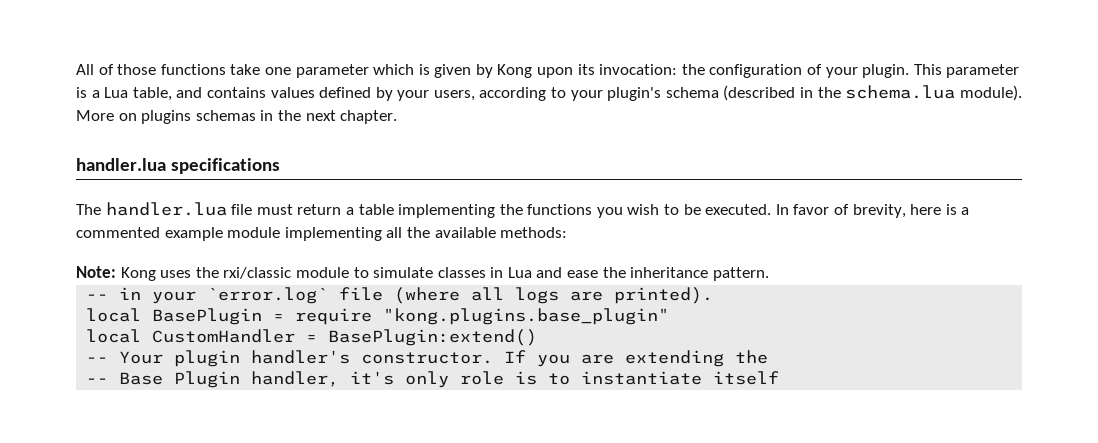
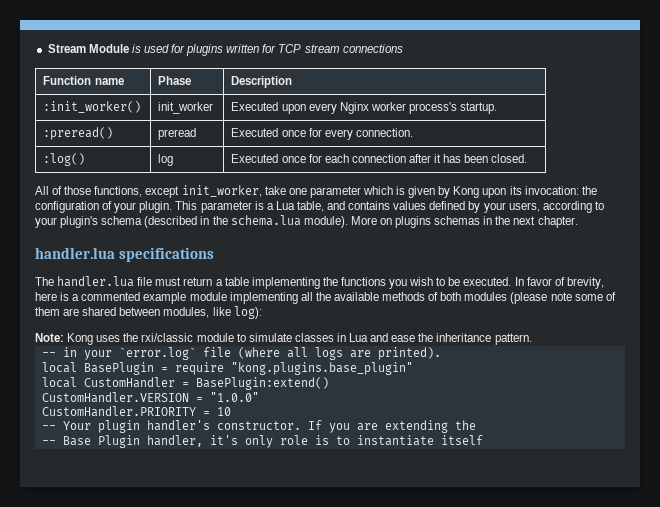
- All of those functions take one parameter which is given by Kong upon its invocation: the configuration of your plugin.
+ Stream Module is used for plugins written for TCP stream connections
+ Function name | Phase | Description
+ :init_worker() | init_worker | Executed upon every Nginx worker process's startup.
+ :preread() | preread | Executed once for every connection.
+ :log() | log | Executed once for each connection after it has been closed.
+ All of those functions, except init_worker, take one parameter which is given by Kong upon its invocation: the configuration of your plugin.
- In favor of brevity, here is a commented example module implementing all the available methods:
+ In favor of brevity, here is a commented example module implementing all the available methods of both modules (please note some of them are shared between modules, like log):
+ CustomHandler.VERSION = "1.0.0"
+ CustomHandler.PRIORITY = 10

